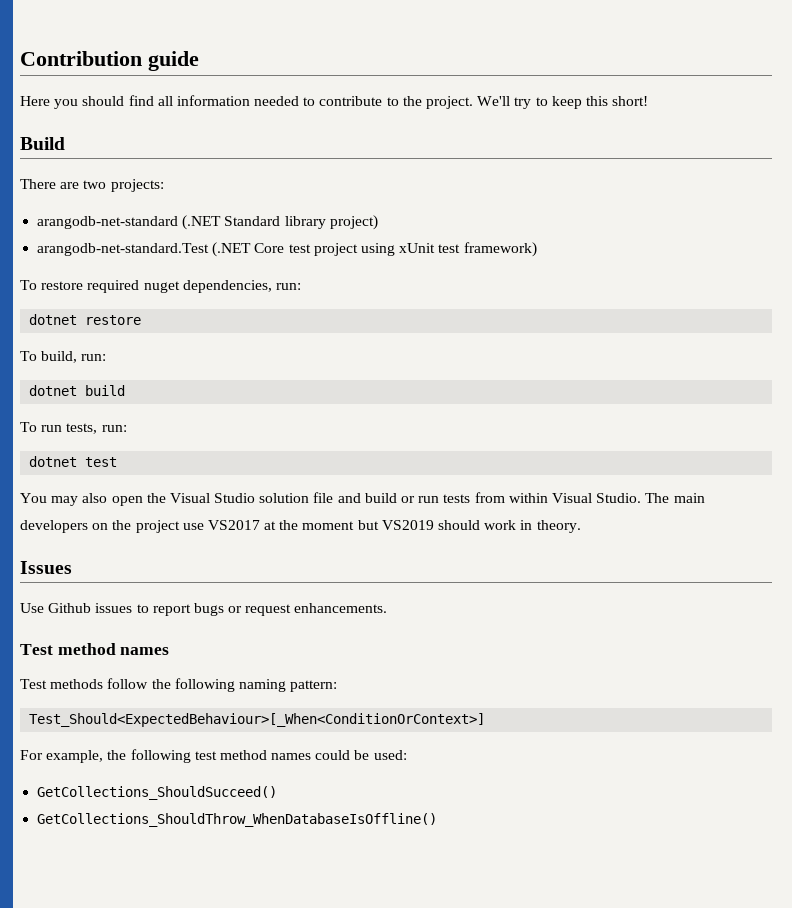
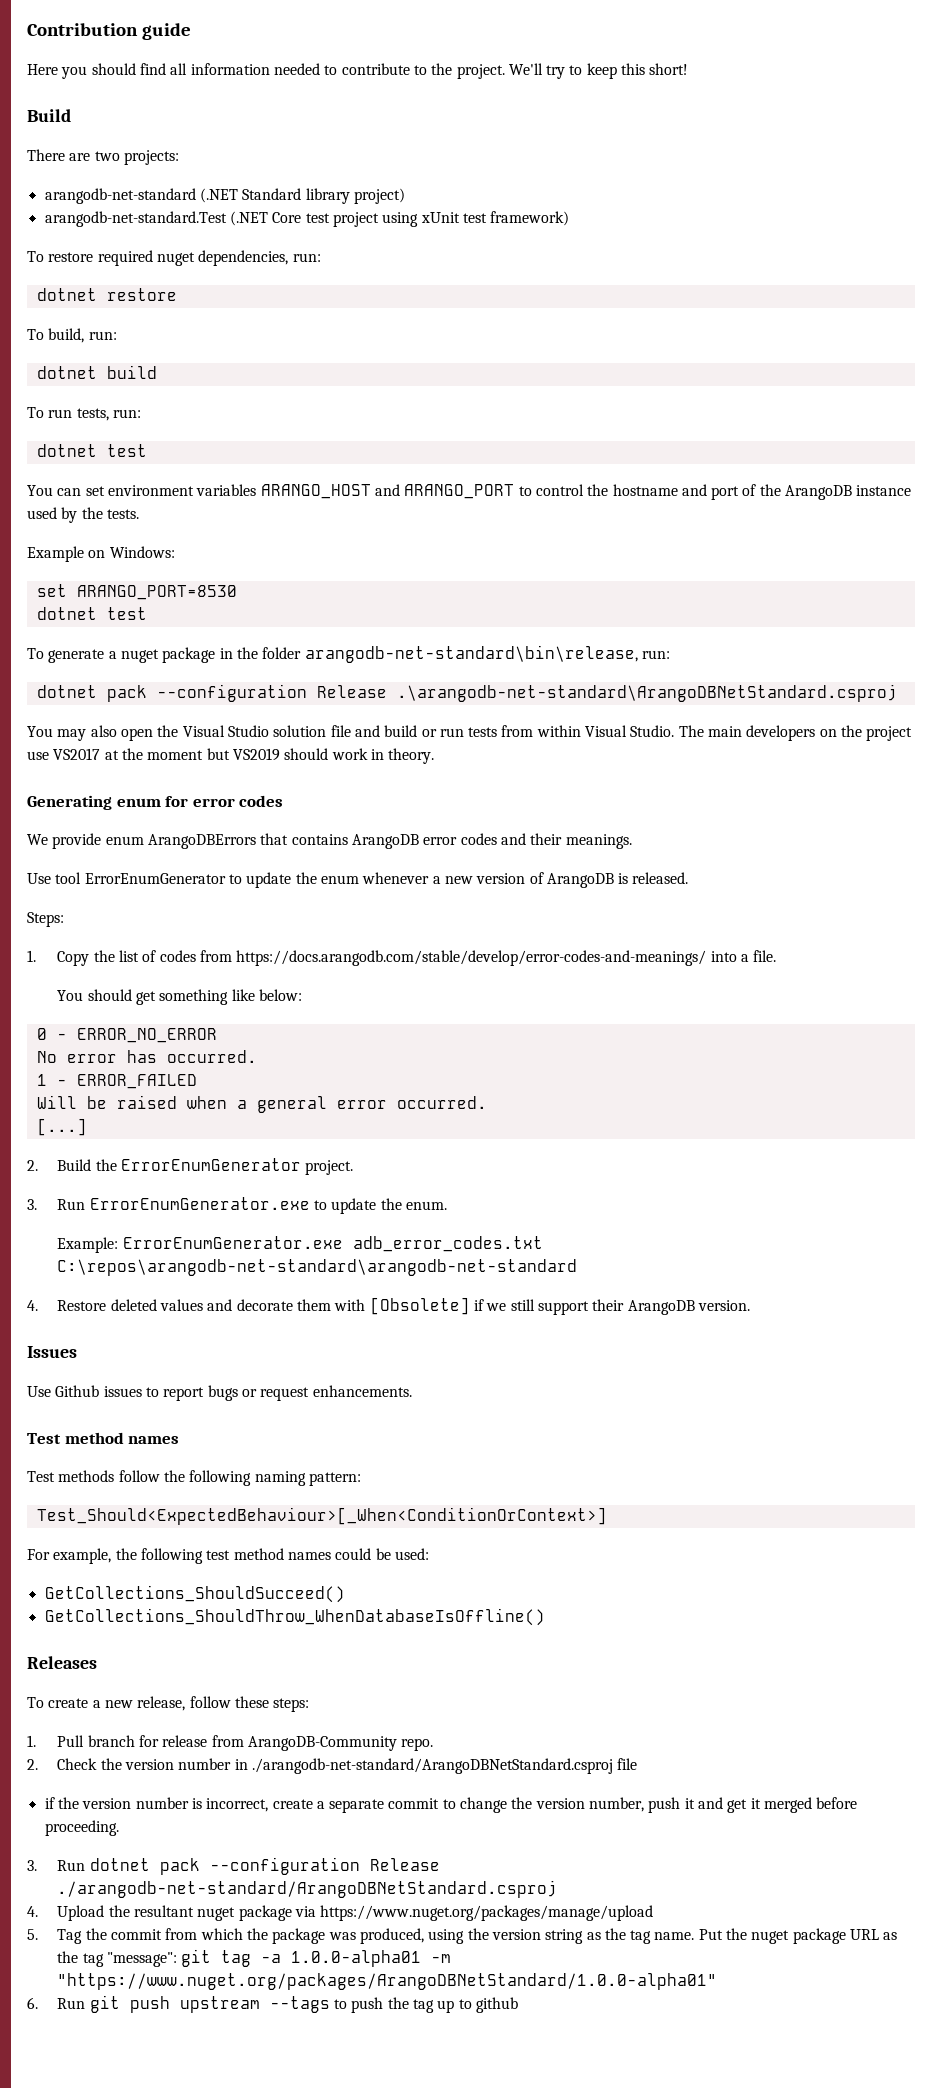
+ You can set environment variables ARANGO_HOST and ARANGO_PORT to control the hostname and port of the ArangoDB instance used by the tests.
+ Example on Windows:
+ set ARANGO_PORT=8530
+ dotnet test
+ To generate a nuget package in the folder arangodb-net-standard\bin\release, run:
+ dotnet pack --configuration Release .\arangodb-net-standard\ArangoDBNetStandard.csproj
+ Generating enum for error codes
+ We provide enum ArangoDBErrors that contains ArangoDB error codes and their meanings.
+ Use tool ErrorEnumGenerator to update the enum whenever a new version of ArangoDB is released.
+ Steps:
+ 1. Copy the list of codes from https://docs.arangodb.com/stable/develop/error-codes-and-meanings/ into a file.
+ You should get something like below:
+ 0 - ERROR_NO_ERROR
+ No error has occurred.
+ 1 - ERROR_FAILED
+ Will be raised when a general error occurred.
+ [...]
+ 2. Build the ErrorEnumGenerator project.
+ 3. Run ErrorEnumGenerator.exe to update the enum.
+ Example: ErrorEnumGenerator.exe adb_error_codes.txt C:\repos\arangodb-net-standard\arangodb-net-standard
+ 4. Restore deleted values and decorate them with [Obsolete] if we still support their ArangoDB version.
+ Releases
+ To create a new release, follow these steps:
+ 1. Pull branch for release from ArangoDB-Community repo.
+ 2. Check the version number in ./arangodb-net-standard/ArangoDBNetStandard.csproj file
+ if the version number is incorrect, create a separate commit to change the version number, push it and get it merged before proceeding.
+ 3. Run dotnet pack --configuration Release ./arangodb-net-standard/ArangoDBNetStandard.csproj
+ 4. Upload the resultant nuget package via https://www.nuget.org/packages/manage/upload
+ 5. Tag the commit from which the package was produced, using the version string as the tag name. Put the nuget package URL as the tag "message": git tag -a 1.0.0-alpha01 -m "https://www.nuget.org/packages/ArangoDBNetStandard/1.0.0-alpha01"
+ 6. Run git push upstream --tags to push the tag up to github

